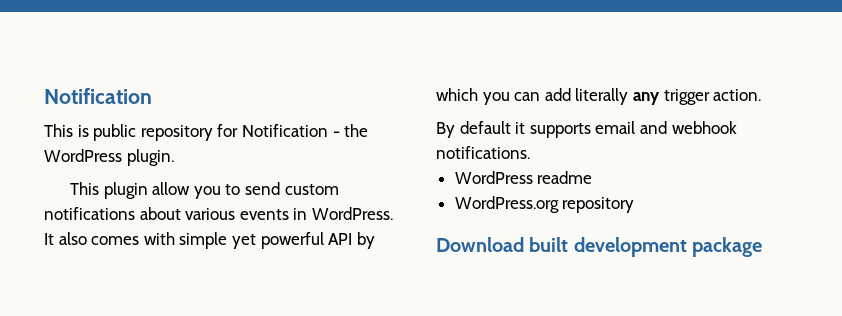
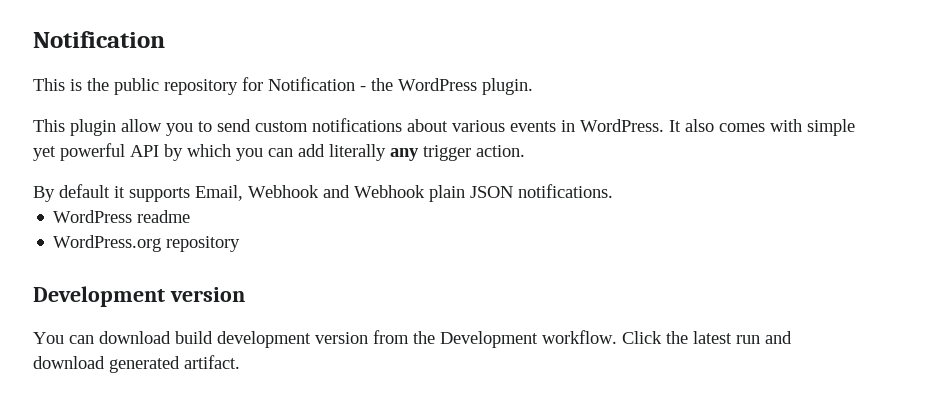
- This is public repository for Notification - the WordPress plugin.
+ This is the public repository for Notification - the WordPress plugin.
- By default it supports email and webhook notifications.
+ By default it supports Email, Webhook and Webhook plain JSON notifications.
- Download built development package
+ Development version
+ You can download build development version from the Development workflow. Click the latest run and download generated artifact.

